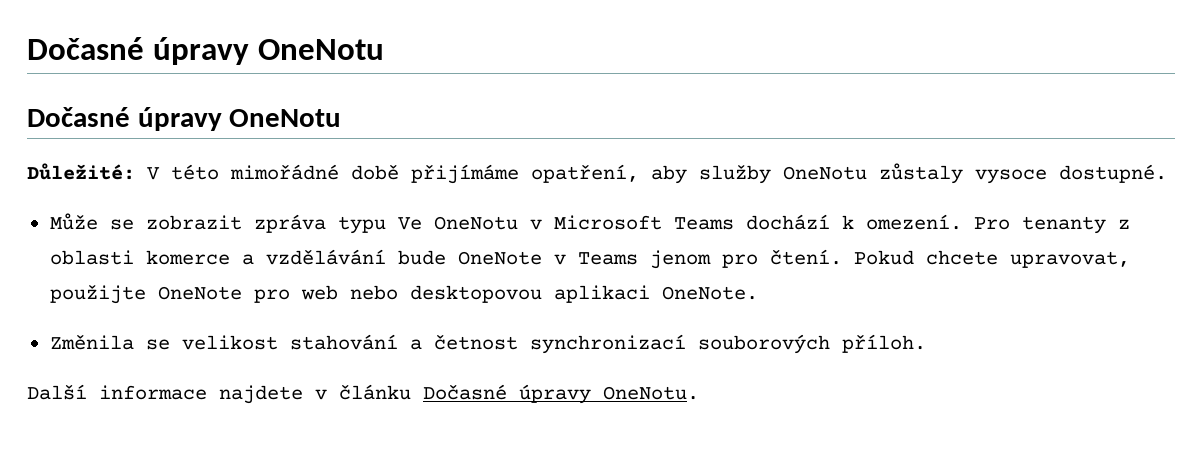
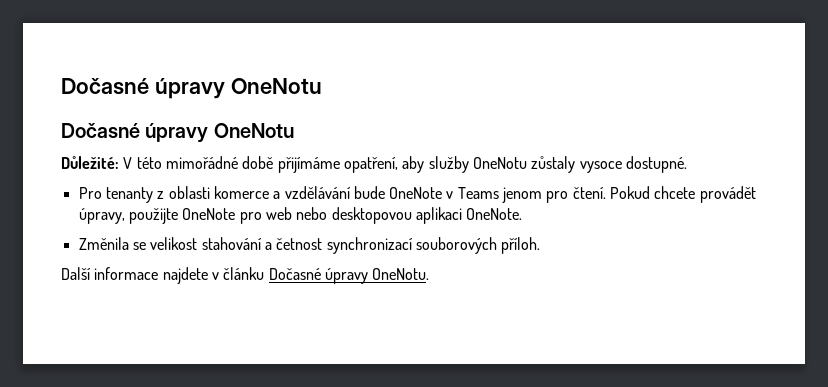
- Může se zobrazit zpráva typu Ve OneNotu v Microsoft Teams dochází k omezení.
- Pokud chcete upravovat, použijte OneNote pro web nebo desktopovou aplikaci OneNote.
+ Pokud chcete provádět úpravy, použijte OneNote pro web nebo desktopovou aplikaci OneNote.

